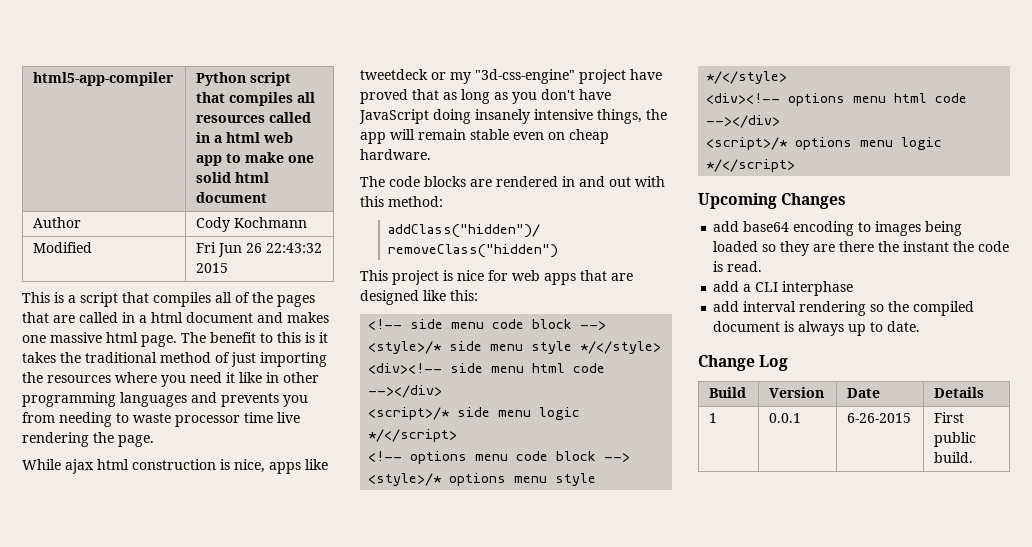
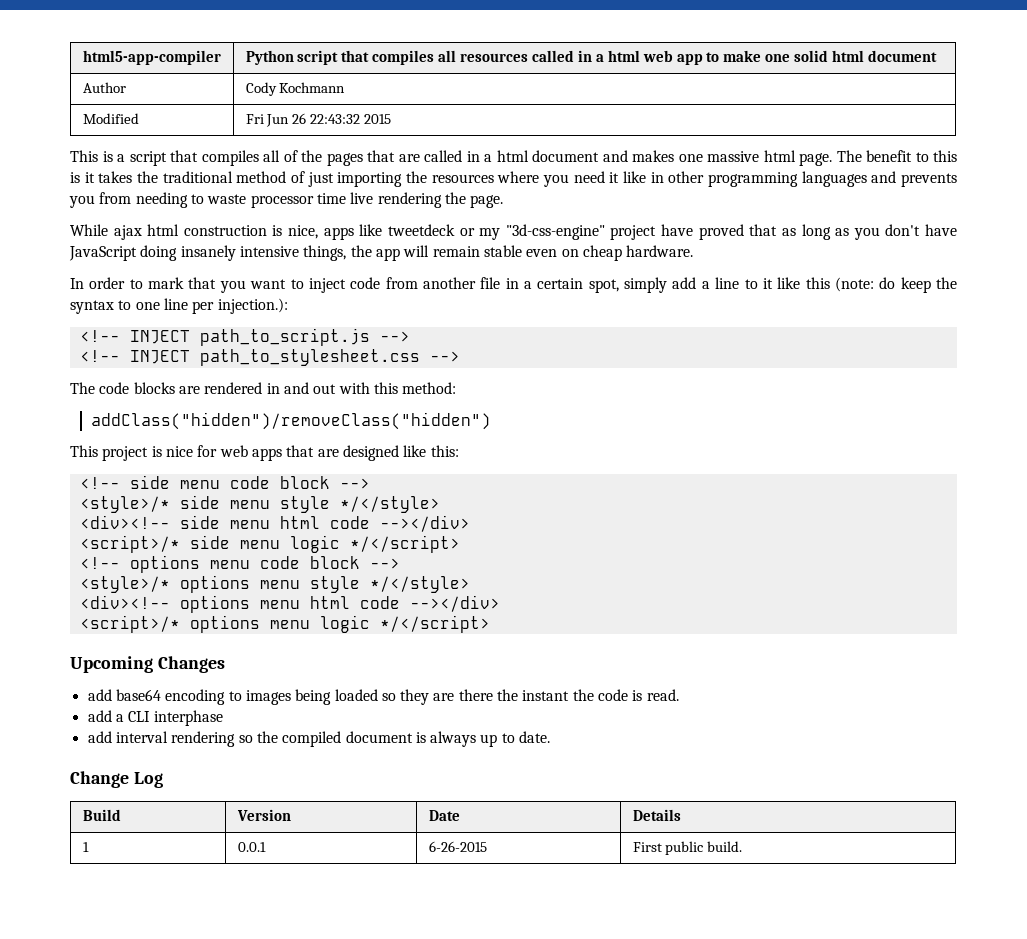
+ In order to mark that you want to inject code from another file in a certain spot, simply add a line to it like this (note: do keep the syntax to one line per injection.):
+ <!-- INJECT path_to_script.js -->
+ <!-- INJECT path_to_stylesheet.css -->

